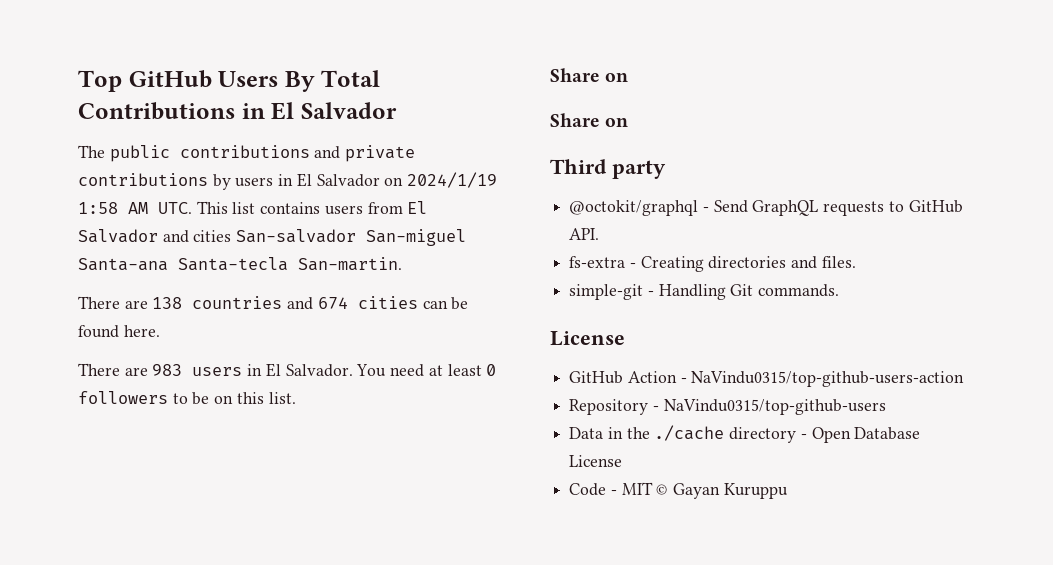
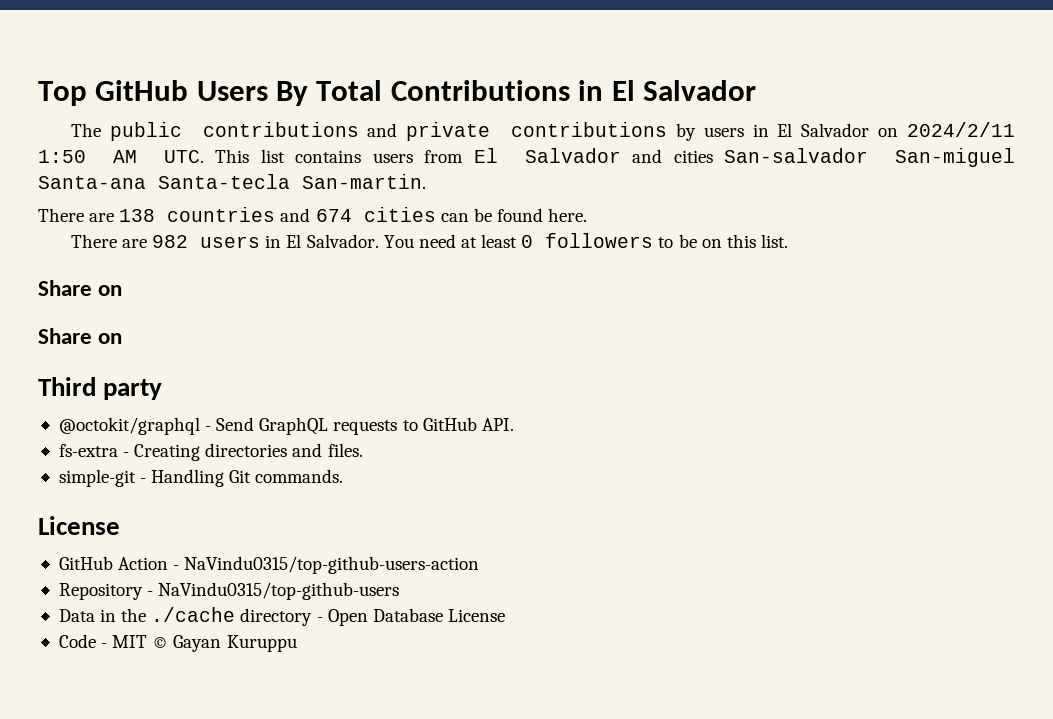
- The public contributions and private contributions by users in El Salvador on 2024/1/19 1:58 AM UTC. This list contains users from El Salvador and cities San-salvador San-miguel Santa-ana Santa-tecla San-martin.
+ The public contributions and private contributions by users in El Salvador on 2024/2/11 1:50 AM UTC. This list contains users from El Salvador and cities San-salvador San-miguel Santa-ana Santa-tecla San-martin.
- There are 983 users in El Salvador.
+ There are 982 users in El Salvador.

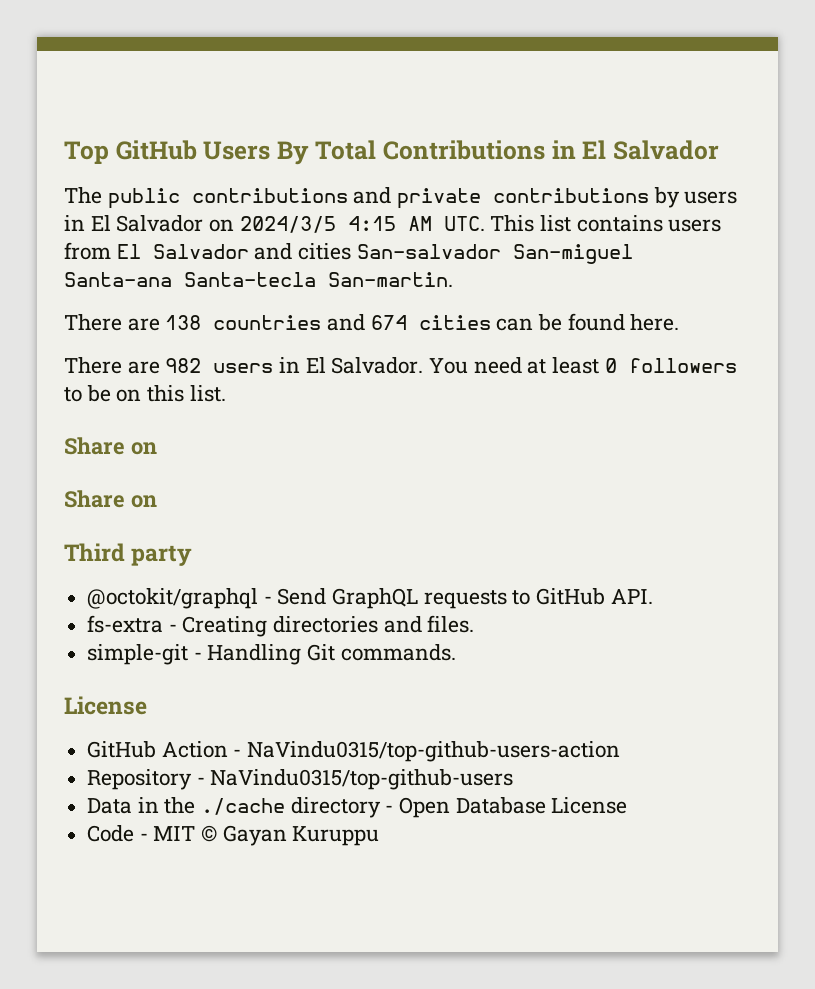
- The public contributions and private contributions by users in El Salvador on 2024/2/11 1:50 AM UTC. This list contains users from El Salvador and cities San-salvador San-miguel Santa-ana Santa-tecla San-martin.
+ The public contributions and private contributions by users in El Salvador on 2024/3/5 4:15 AM UTC. This list contains users from El Salvador and cities San-salvador San-miguel Santa-ana Santa-tecla San-martin.

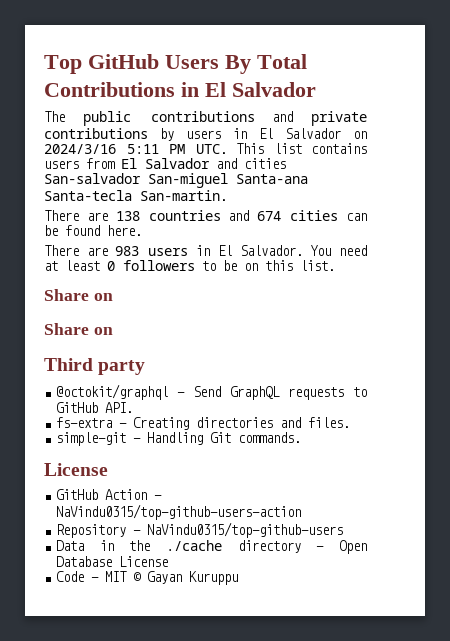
- The public contributions and private contributions by users in El Salvador on 2024/3/5 4:15 AM UTC. This list contains users from El Salvador and cities San-salvador San-miguel Santa-ana Santa-tecla San-martin.
+ The public contributions and private contributions by users in El Salvador on 2024/3/16 5:11 PM UTC. This list contains users from El Salvador and cities San-salvador San-miguel Santa-ana Santa-tecla San-martin.
- There are 982 users in El Salvador.
+ There are 983 users in El Salvador.

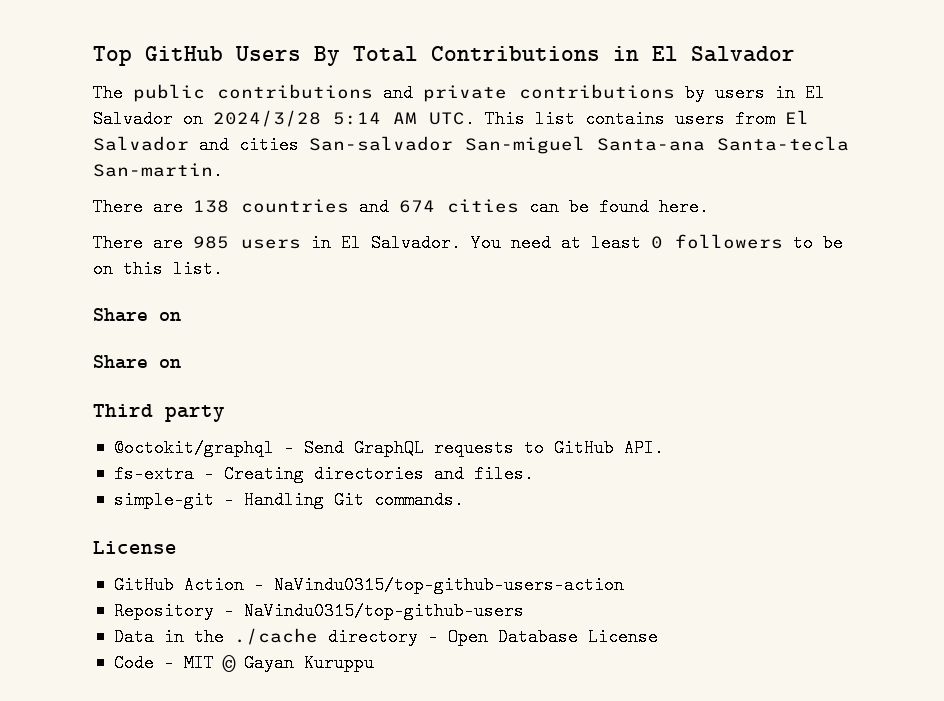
- The public contributions and private contributions by users in El Salvador on 2024/3/16 5:11 PM UTC. This list contains users from El Salvador and cities San-salvador San-miguel Santa-ana Santa-tecla San-martin.
+ The public contributions and private contributions by users in El Salvador on 2024/3/28 5:14 AM UTC. This list contains users from El Salvador and cities San-salvador San-miguel Santa-ana Santa-tecla San-martin.
- There are 983 users in El Salvador.
+ There are 985 users in El Salvador.

